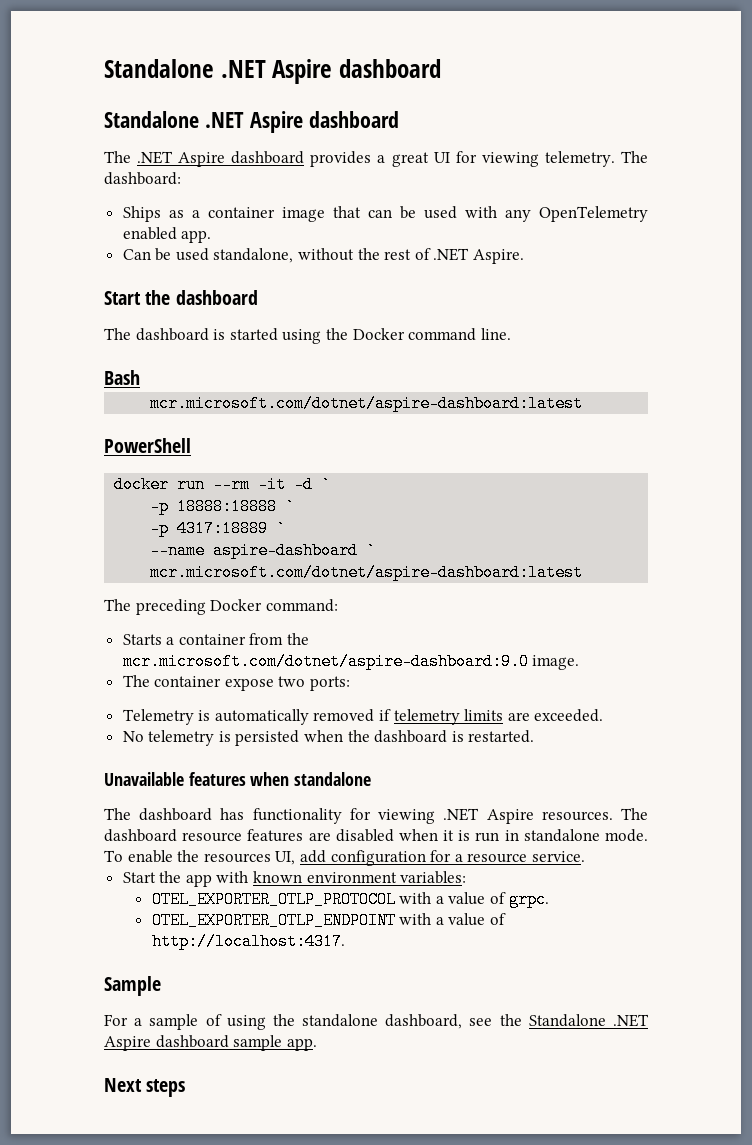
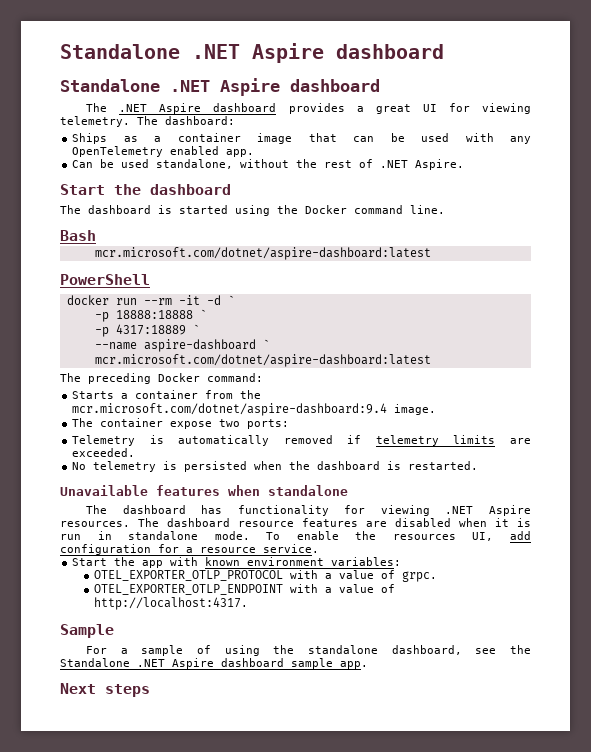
- Starts a container from the mcr.microsoft.com/dotnet/aspire-dashboard:9.0 image.
+ Starts a container from the mcr.microsoft.com/dotnet/aspire-dashboard:9.4 image.

